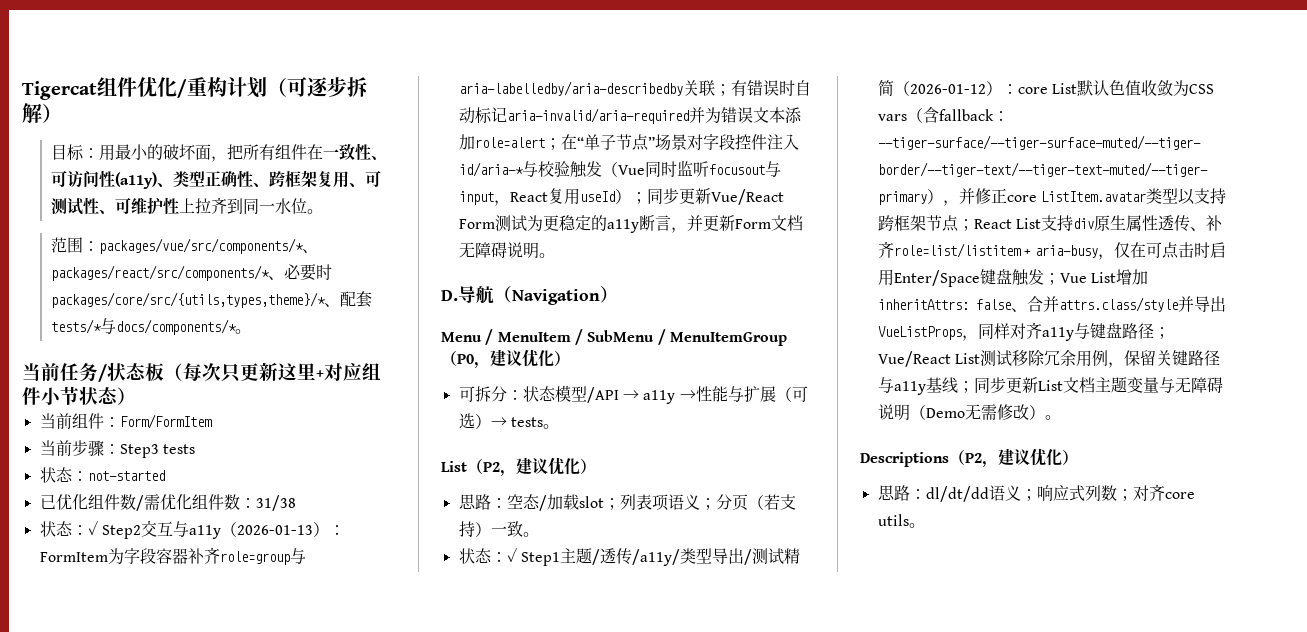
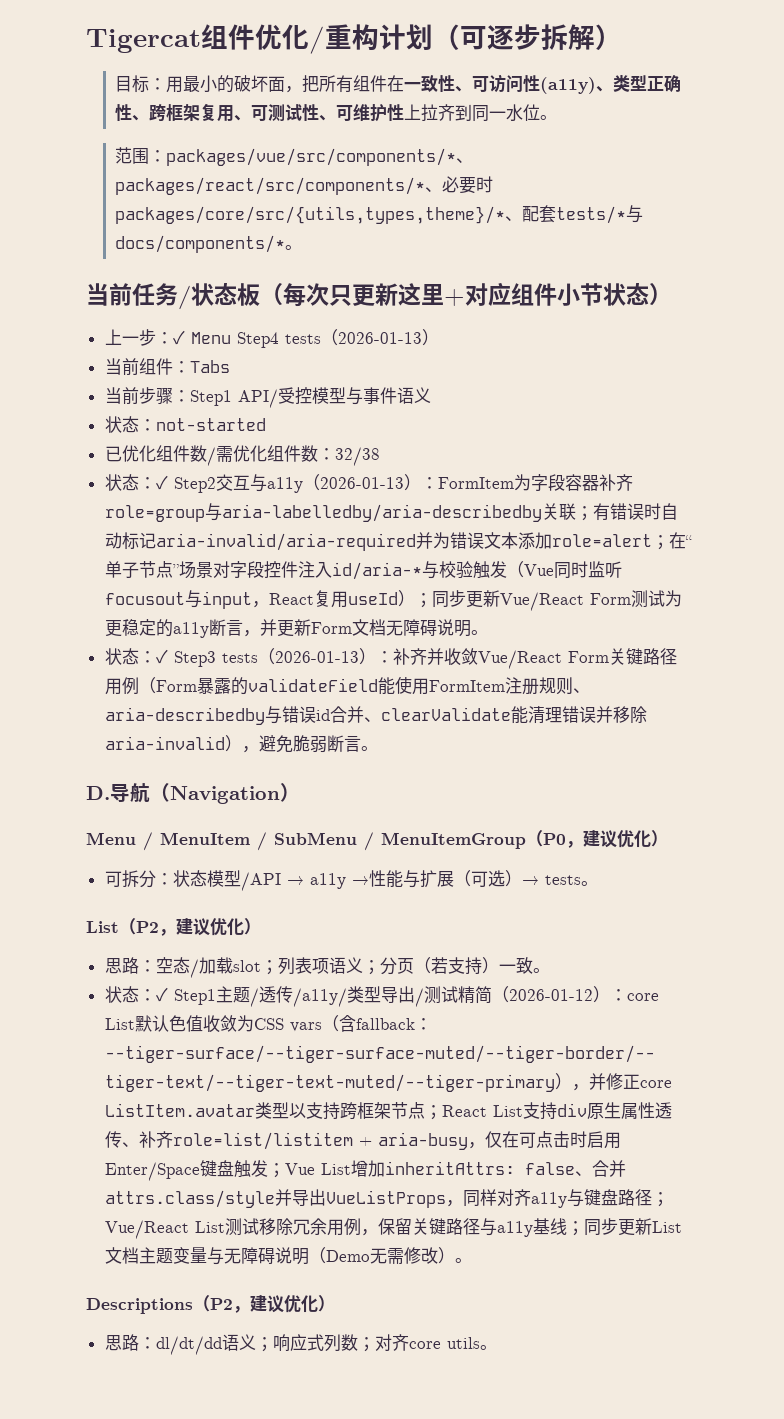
+ 上一步：✓ Menu Step4 tests（2026-01-13）
- 当前组件：Form/FormItem
+ 当前组件：Tabs
- 当前步骤：Step3 tests
+ 当前步骤：Step1 API/受控模型与事件语义
- 已优化组件数/需优化组件数：31/38
+ 已优化组件数/需优化组件数：32/38
+ 状态：✓ Step3 tests（2026-01-13）：补齐并收敛Vue/React Form关键路径用例（Form暴露的validateField能使用FormItem注册规则、aria-describedby与错误id合并、clearValidate能清理错误并移除aria-invalid），避免脆弱断言。

